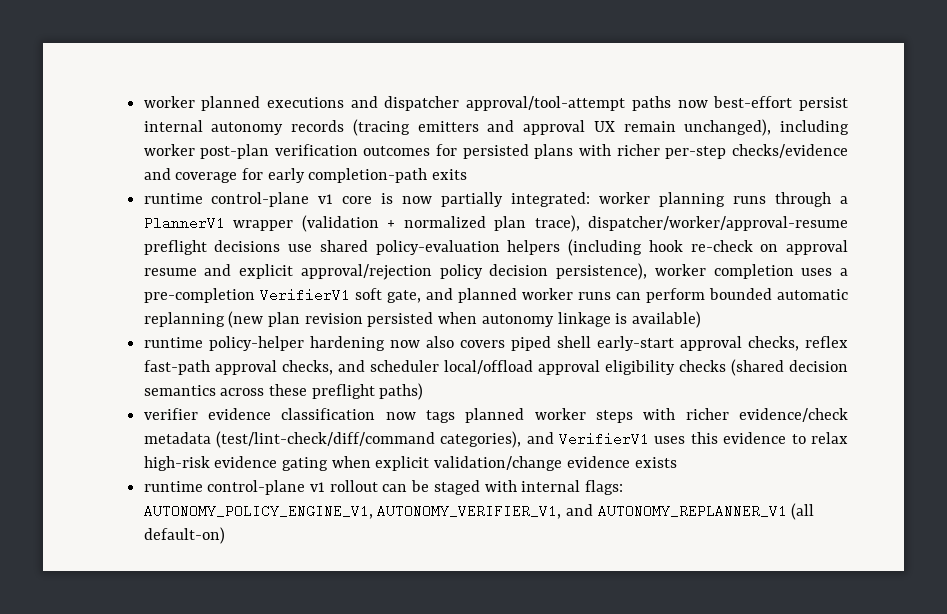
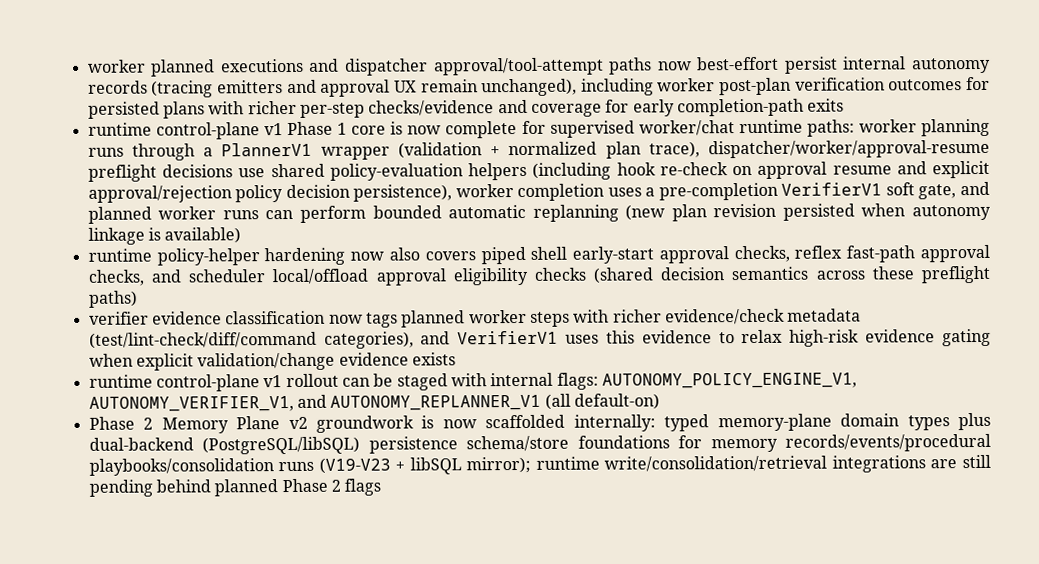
- runtime control-plane v1 core is now partially integrated:
+ runtime control-plane v1 Phase 1 core is now complete for supervised worker/chat runtime paths:
+ Phase 2 Memory Plane v2 groundwork is now scaffolded internally: typed memory-plane domain types plus dual-backend (PostgreSQL/libSQL) persistence schema/store foundations for memory records/events/procedural playbooks/consolidation runs (V19-V23 + libSQL mirror); runtime write/consolidation/retrieval integrations are still pending behind planned Phase 2 flags

